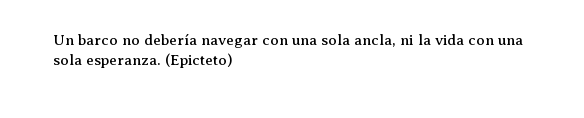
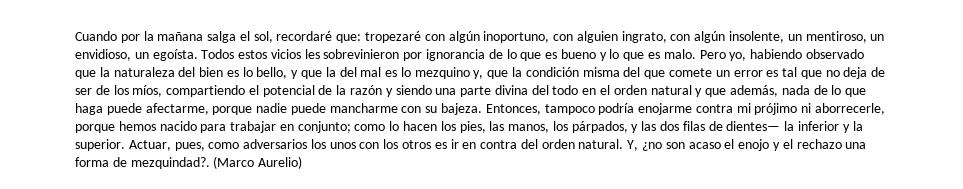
- Un barco no debería navegar con una sola ancla, ni la vida con una sola esperanza. (Epicteto)
+ Cuando por la mañana salga el sol, recordaré que: tropezaré con algún inoportuno, con alguien ingrato, con algún insolente, un mentiroso, un envidioso, un egoísta. Todos estos vicios les sobrevinieron por ignorancia de lo que es bueno y lo que es malo. Pero yo, habiendo observado que la naturaleza del bien es lo bello, y que la del mal es lo mezquino y, que la condición misma del que comete un error es tal que no deja de ser de los míos, compartiendo el potencial de la razón y siendo una parte divina del todo en el orden natural y que además, nada de lo que haga puede afectarme, porque nadie puede mancharme con su bajeza. Entonces, tampoco podría enojarme contra mi prójimo ni aborrecerle, porque hemos nacido para trabajar en conjunto; como lo hacen los pies, las manos, los párpados, y las dos filas de dientes— la inferior y la superior. Actuar, pues, como adversarios los unos con los otros es ir en contra del orden natural. Y, ¿no son acaso el enojo y el rechazo una forma de mezquindad?. (Marco Aurelio)

